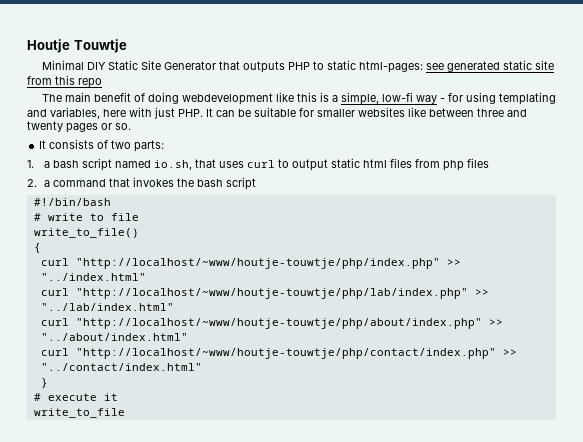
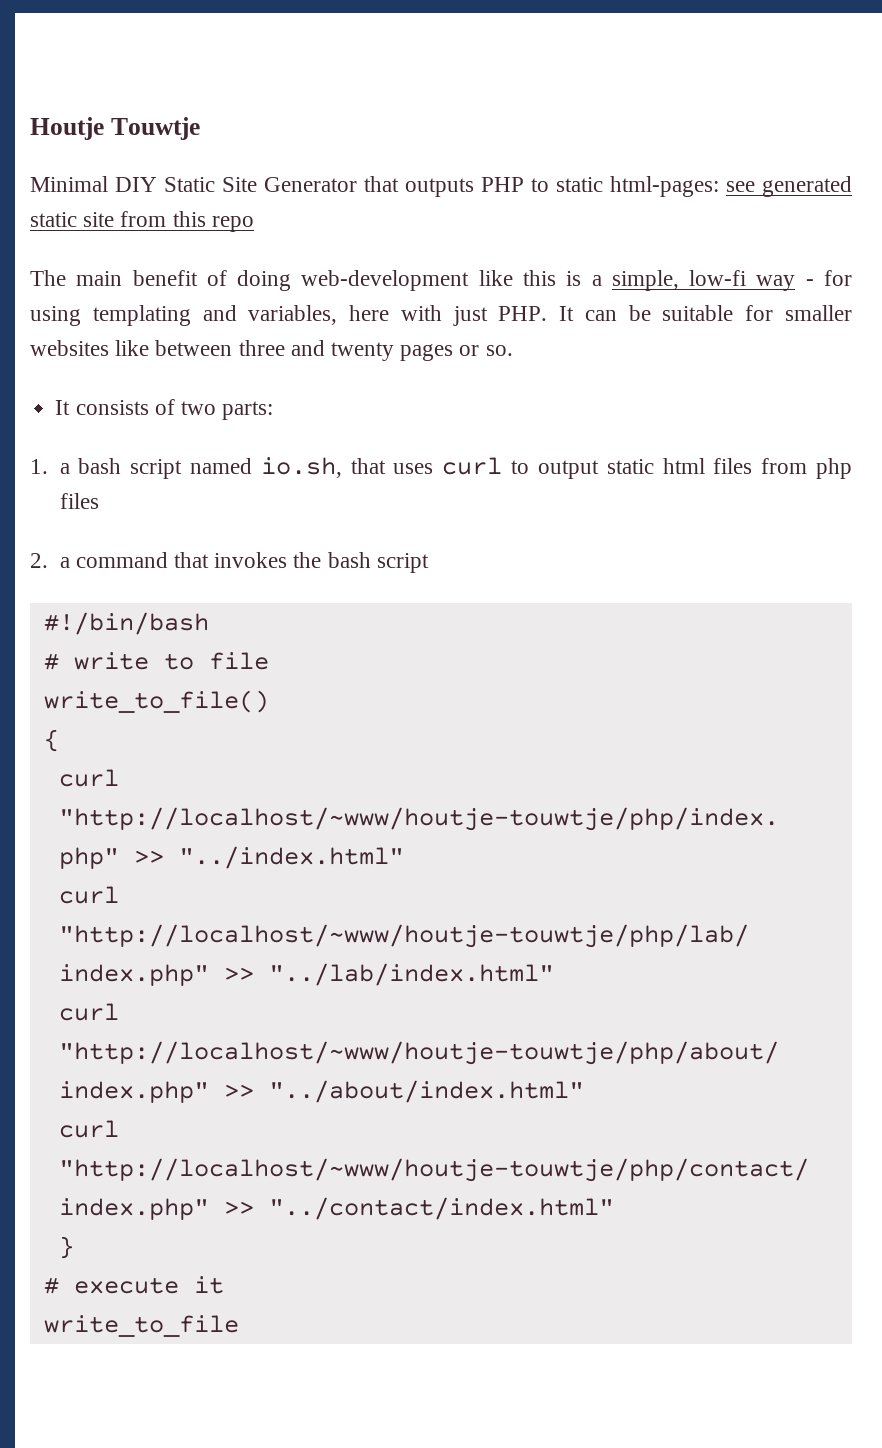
- The main benefit of doing webdevelopment like this is a simple, low-fi way - for using templating and variables, here with just PHP. It can be suitable for smaller websites like between three and twenty pages or so.
+ The main benefit of doing web-development like this is a simple, low-fi way - for using templating and variables, here with just PHP. It can be suitable for smaller websites like between three and twenty pages or so.

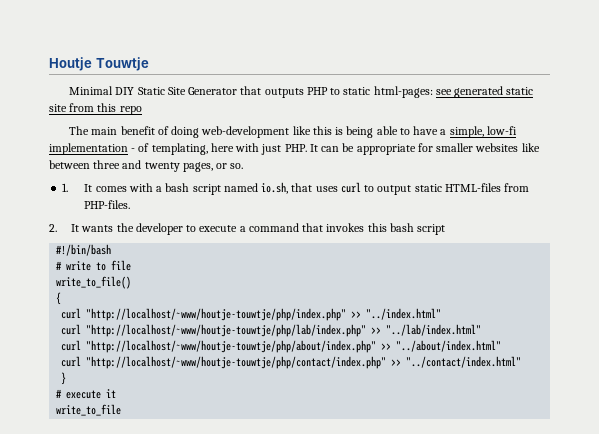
- The main benefit of doing web-development like this is a simple, low-fi way - for using templating and variables, here with just PHP. It can be suitable for smaller websites like between three and twenty pages or so.
+ The main benefit of doing web-development like this is being able to have a simple, low-fi implementation - of templating, here with just PHP. It can be appropriate for smaller websites like between three and twenty pages, or so.
- It consists of two parts:
- 1. a bash script named io.sh, that uses curl to output static html files from php files
- 2. a command that invokes the bash script
+ 1. It comes with a bash script named io.sh, that uses curl to output static HTML-files from PHP-files.
+ 2. It wants the developer to execute a command that invokes this bash script

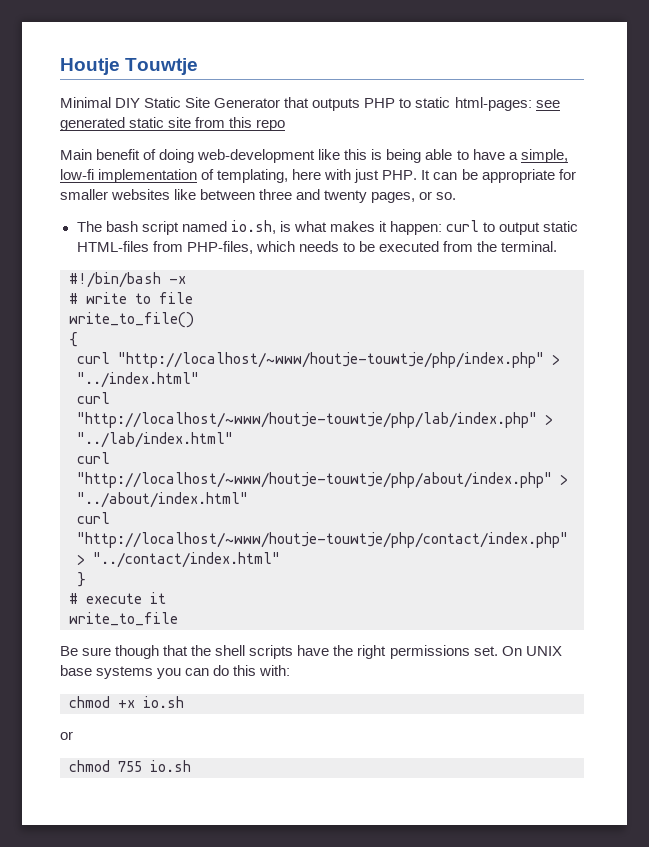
- The main benefit of doing web-development like this is being able to have a simple, low-fi implementation - of templating, here with just PHP. It can be appropriate for smaller websites like between three and twenty pages, or so.
+ Main benefit of doing web-development like this is being able to have a simple, low-fi implementation of templating, here with just PHP. It can be appropriate for smaller websites like between three and twenty pages, or so.
- 1. It comes with a bash script named io.sh, that uses curl to output static HTML-files from PHP-files.
- 2. It wants the developer to execute a command that invokes this bash script
+ The bash script named io.sh, is what makes it happen: curl to output static HTML-files from PHP-files, which needs to be executed from the terminal.
- #!/bin/bash
+ #!/bin/bash -x
- curl "http://localhost/~www/houtje-touwtje/php/index.php" >> "../index.html"
+ curl "http://localhost/~www/houtje-touwtje/php/index.php" > "../index.html"
- curl "http://localhost/~www/houtje-touwtje/php/lab/index.php" >> "../lab/index.html"
+ curl "http://localhost/~www/houtje-touwtje/php/lab/index.php" > "../lab/index.html"
- curl "http://localhost/~www/houtje-touwtje/php/about/index.php" >> "../about/index.html"
+ curl "http://localhost/~www/houtje-touwtje/php/about/index.php" > "../about/index.html"
- curl "http://localhost/~www/houtje-touwtje/php/contact/index.php" >> "../contact/index.html"
+ curl "http://localhost/~www/houtje-touwtje/php/contact/index.php" > "../contact/index.html"
+ Be sure though that the shell scripts have the right permissions set. On UNIX base systems you can do this with:
+ chmod +x io.sh
+ or
+ chmod 755 io.sh

